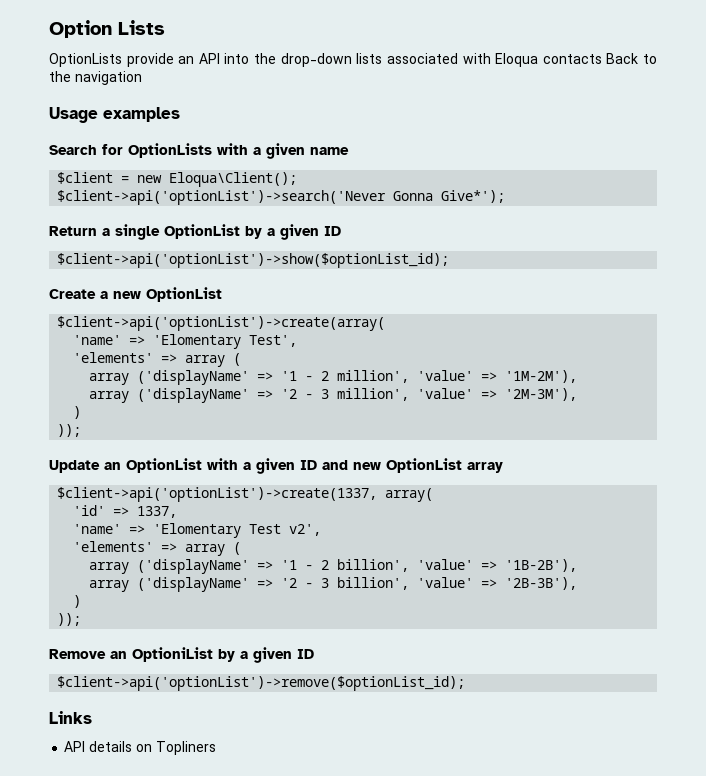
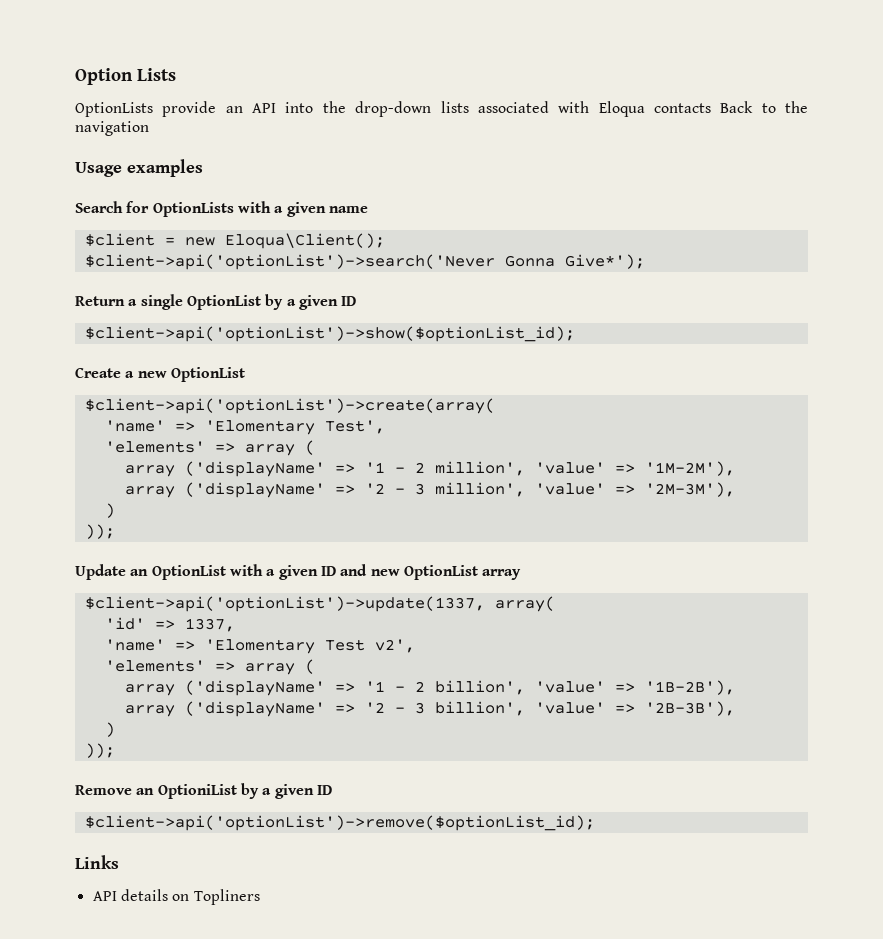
- $client->api('optionList')->create(1337, array(
+ $client->api('optionList')->update(1337, array(

